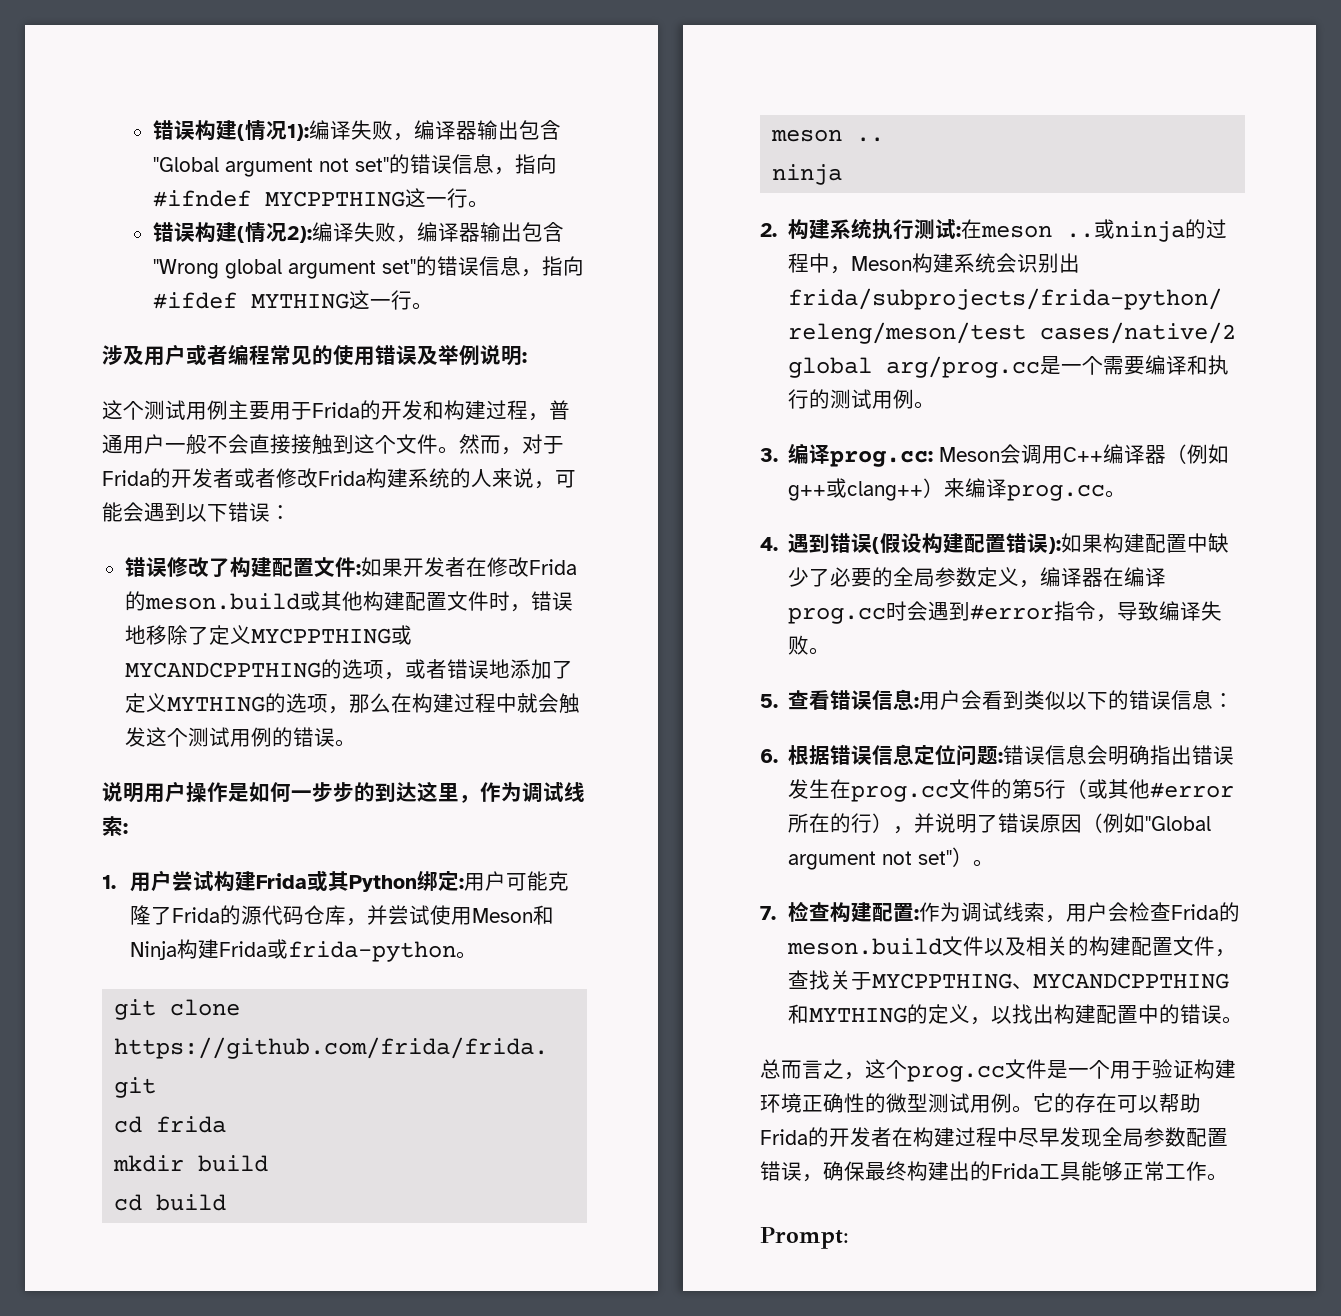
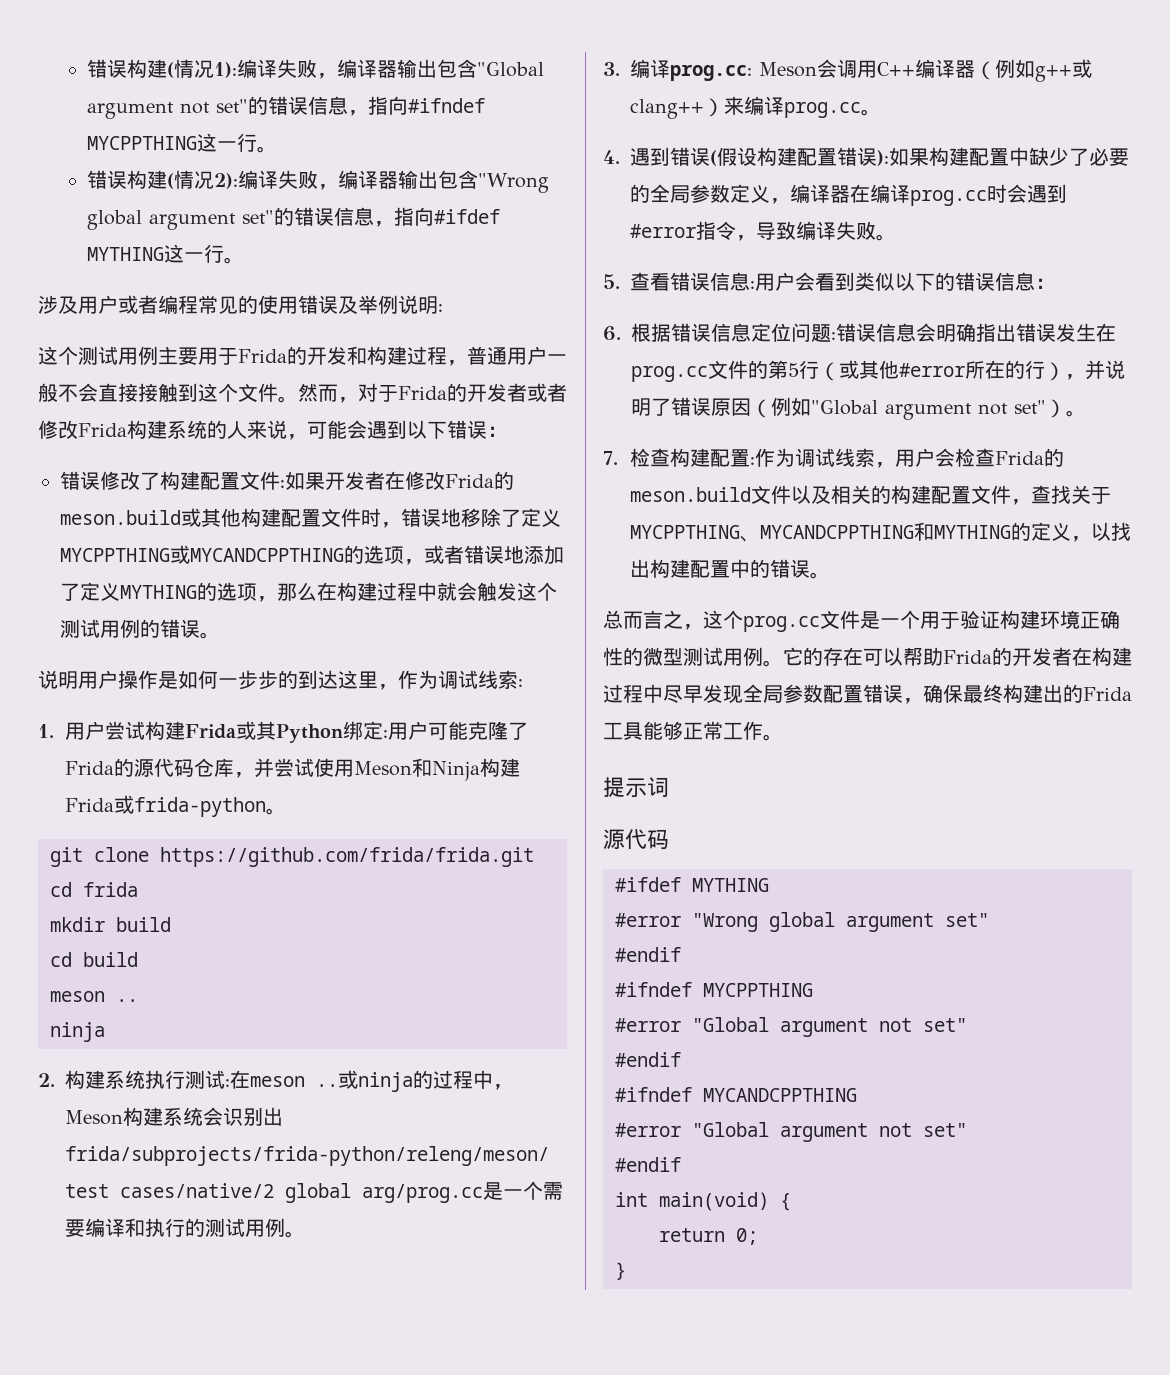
- Prompt:
+ 提示词
+ 源代码
+ #ifdef MYTHING
+ #error "Wrong global argument set"
+ #endif
+ #ifndef MYCPPTHING
+ #error "Global argument not set"
+ #endif
+ #ifndef MYCANDCPPTHING
+ #error "Global argument not set"
+ #endif
+ int main(void) {
+ return 0;
+ }

